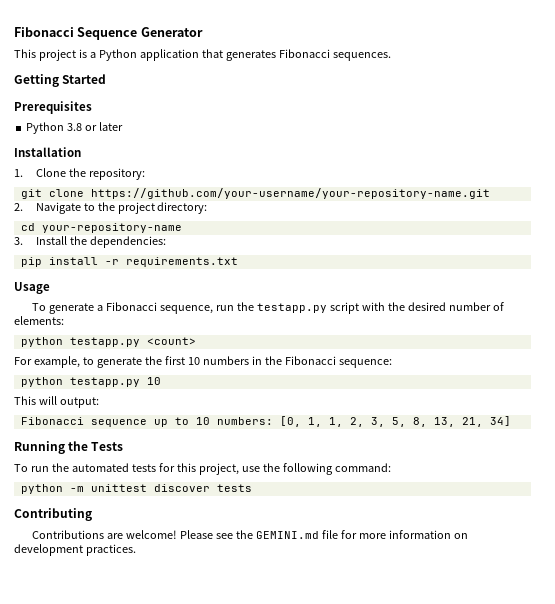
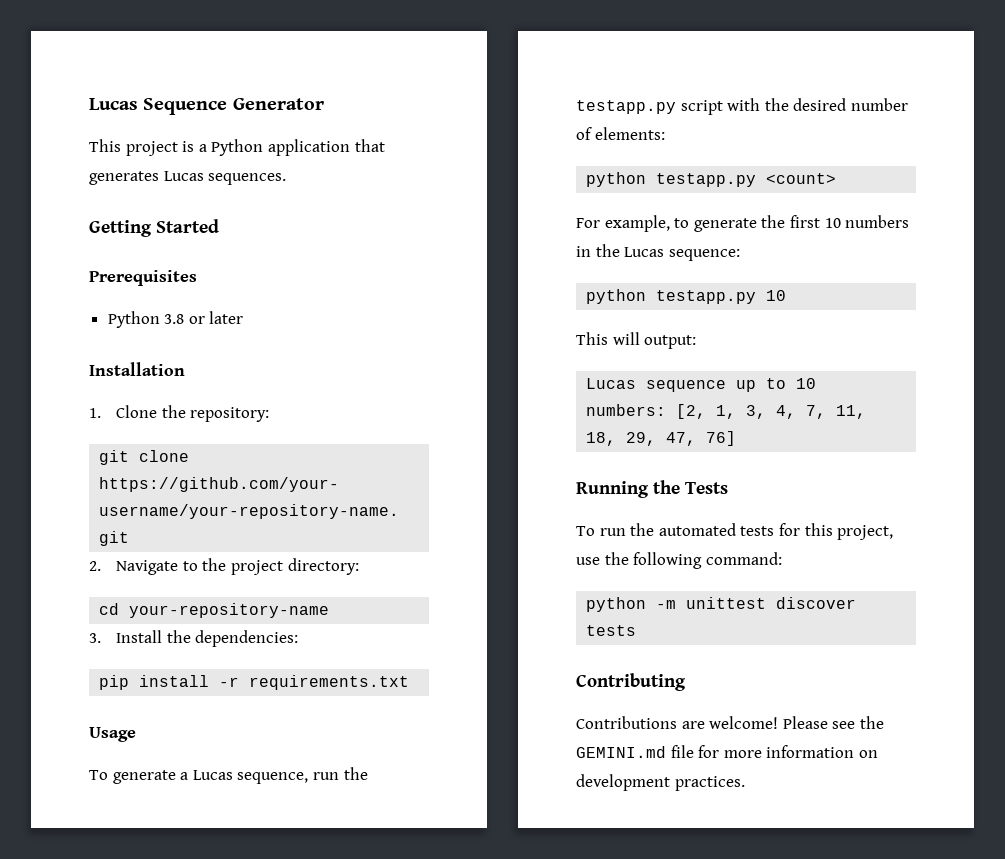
- Fibonacci Sequence Generator
+ Lucas Sequence Generator
- This project is a Python application that generates Fibonacci sequences.
+ This project is a Python application that generates Lucas sequences.
- To generate a Fibonacci sequence, run the testapp.py script with the desired number of elements:
+ To generate a Lucas sequence, run the testapp.py script with the desired number of elements:
- For example, to generate the first 10 numbers in the Fibonacci sequence:
+ For example, to generate the first 10 numbers in the Lucas sequence:
- Fibonacci sequence up to 10 numbers: [0, 1, 1, 2, 3, 5, 8, 13, 21, 34]
+ Lucas sequence up to 10 numbers: [2, 1, 3, 4, 7, 11, 18, 29, 47, 76]

